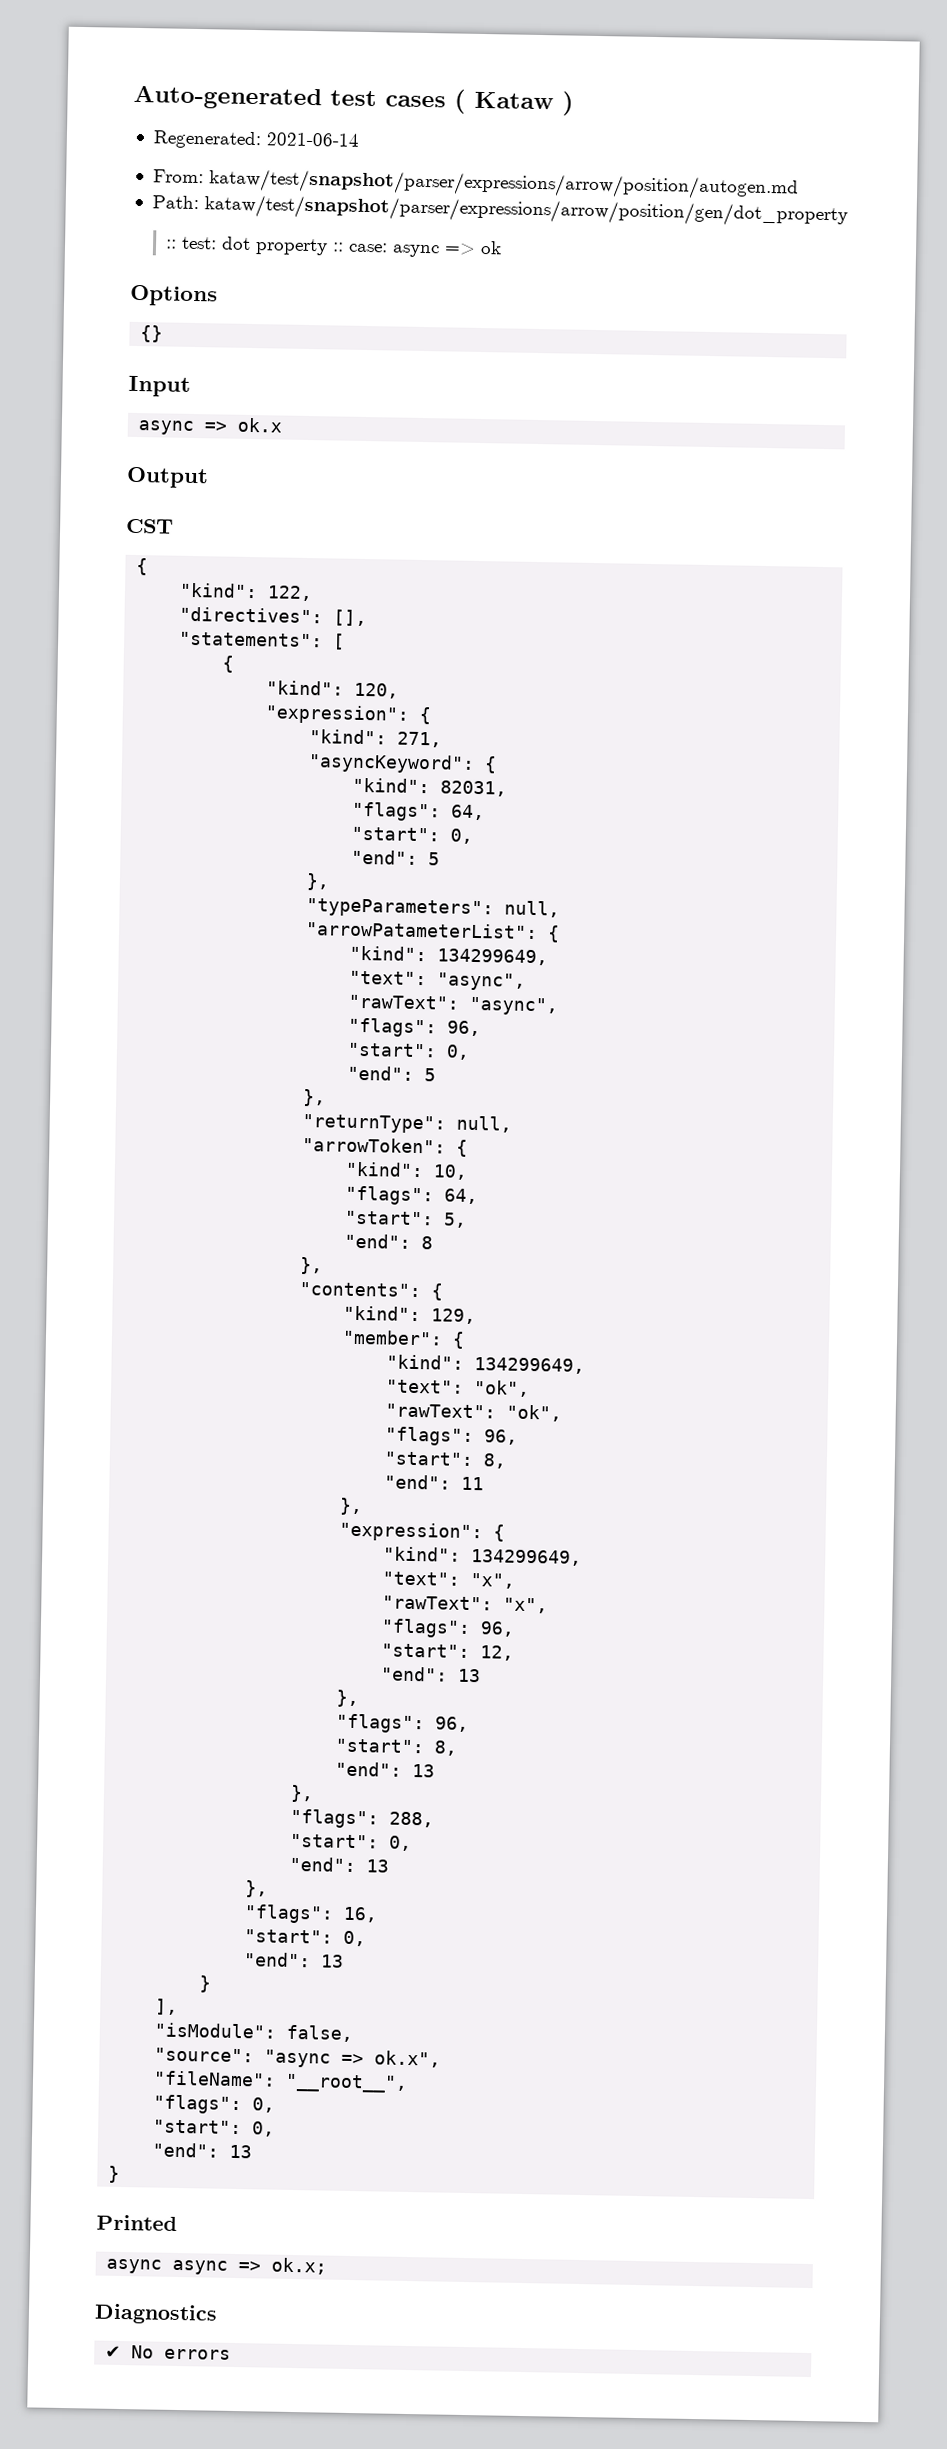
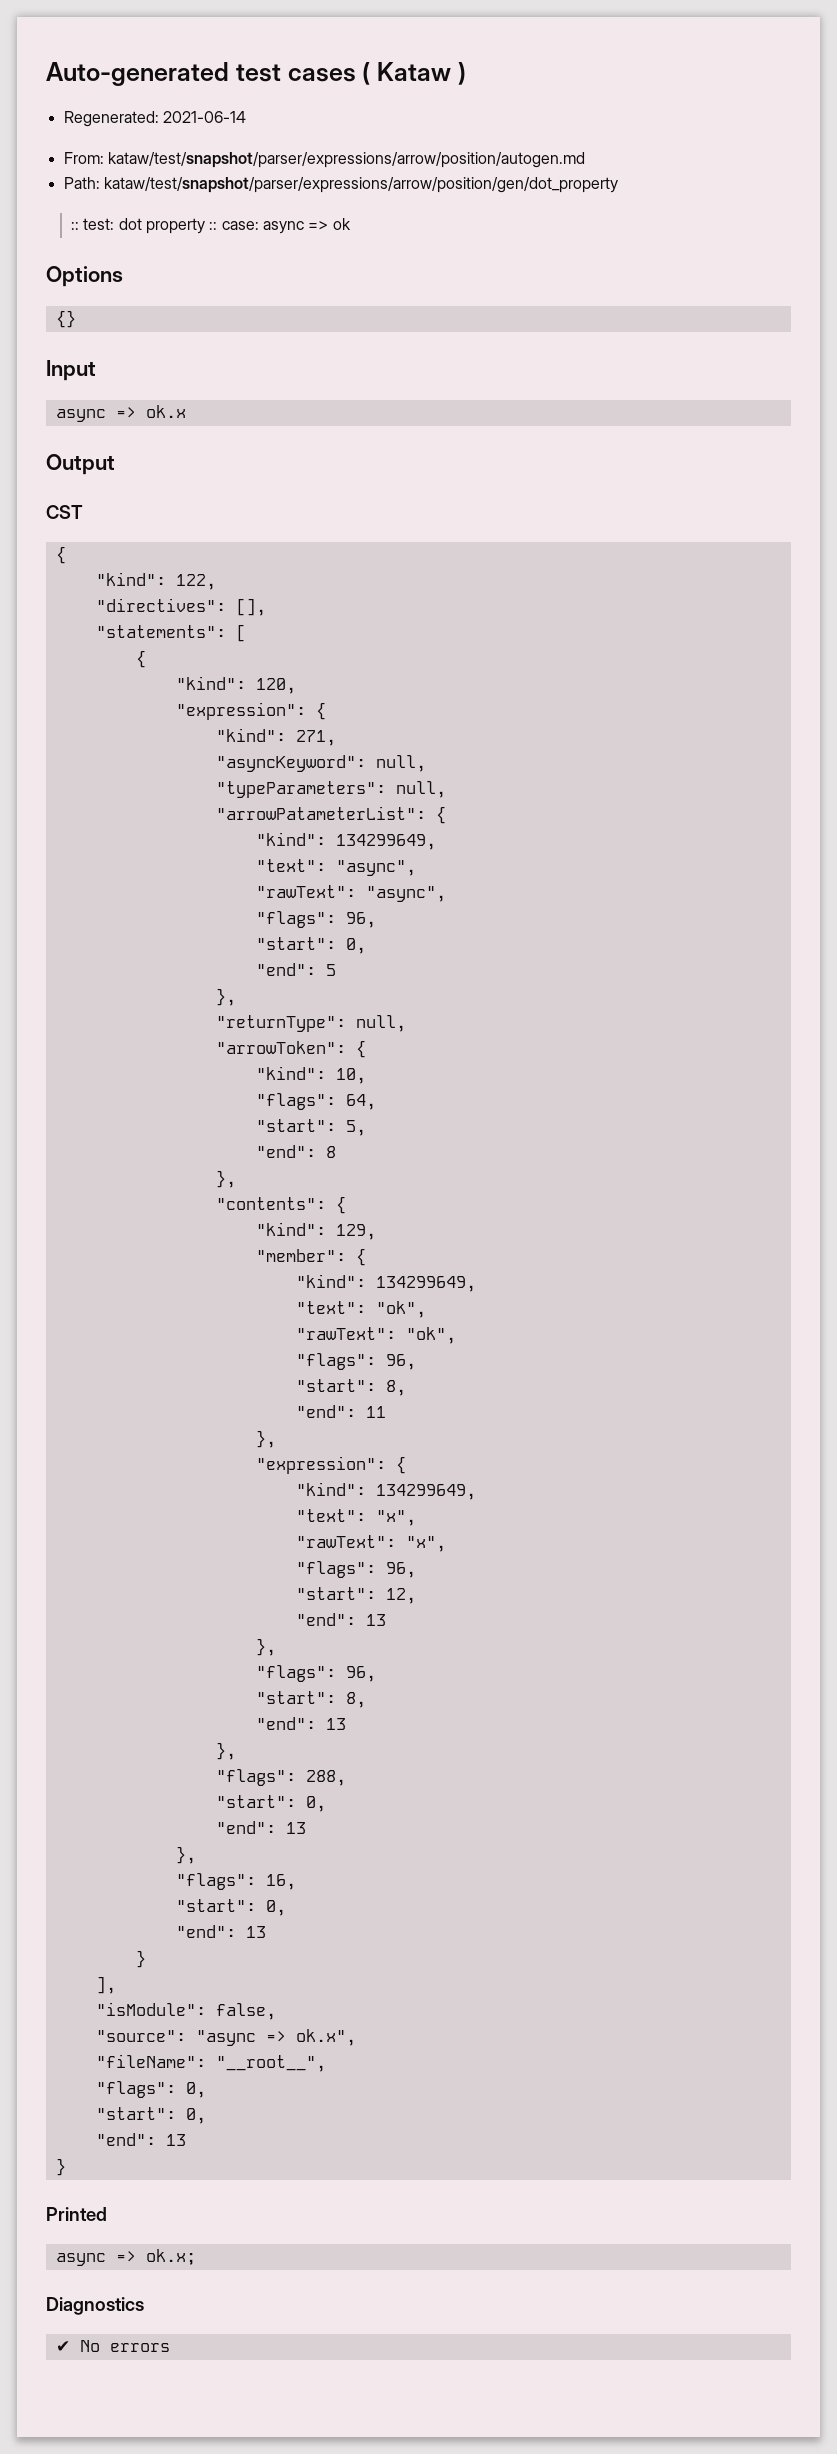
- "asyncKeyword": {
- "kind": 82031,
- "flags": 64,
- "start": 0,
- "end": 5
- },
+ "asyncKeyword": null,
- async async => ok.x;
+ async => ok.x;

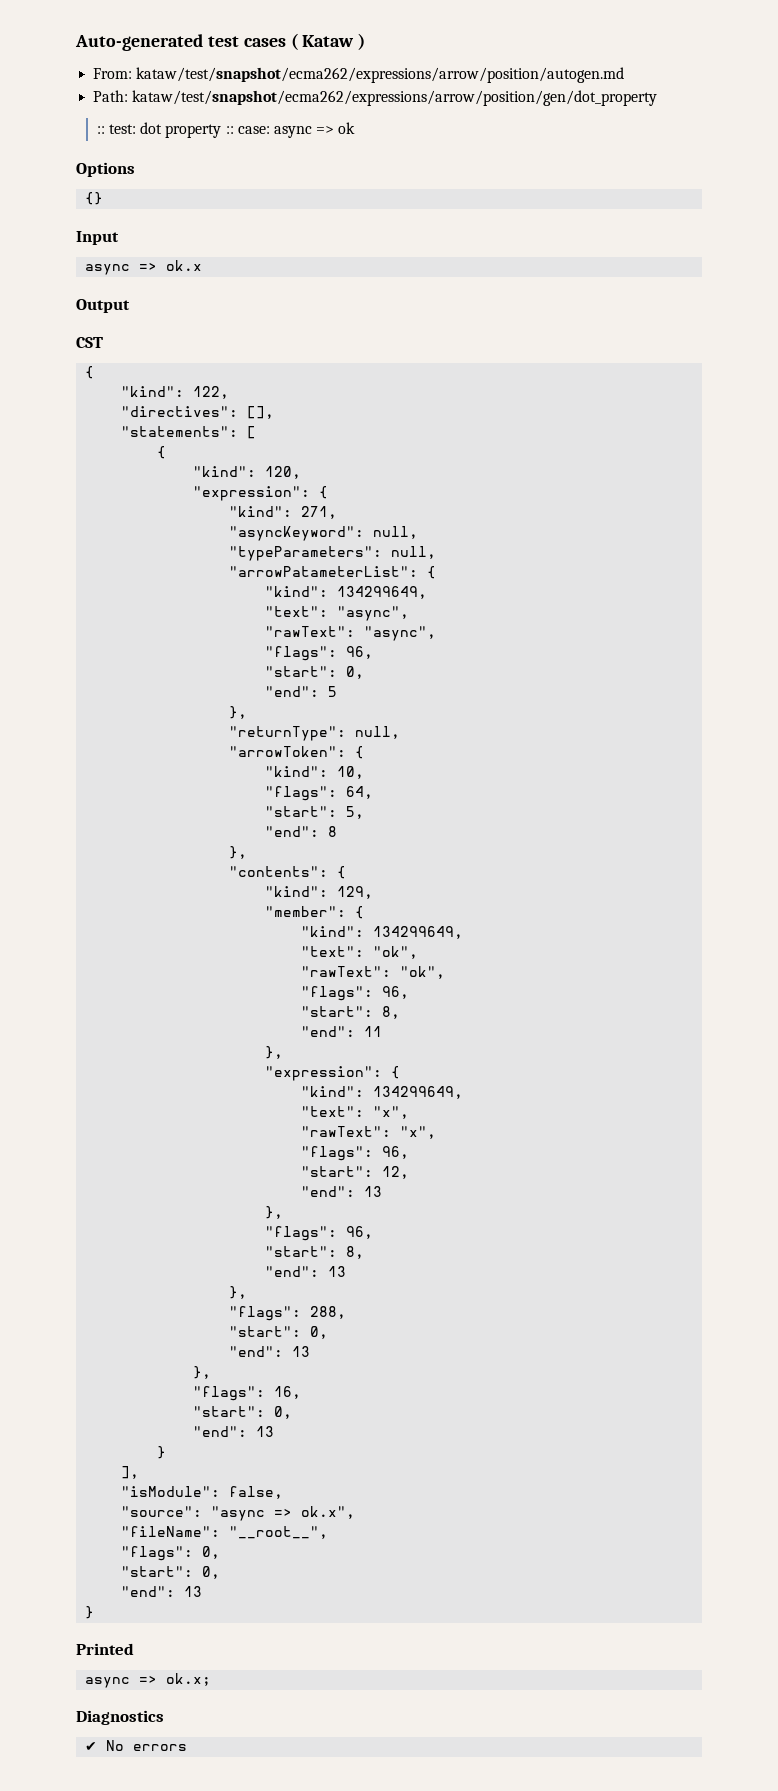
- Regenerated: 2021-06-14
- From: kataw/test/snapshot/parser/expressions/arrow/position/autogen.md
+ From: kataw/test/snapshot/ecma262/expressions/arrow/position/autogen.md
- Path: kataw/test/snapshot/parser/expressions/arrow/position/gen/dot_property
+ Path: kataw/test/snapshot/ecma262/expressions/arrow/position/gen/dot_property

